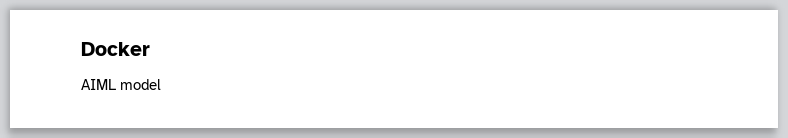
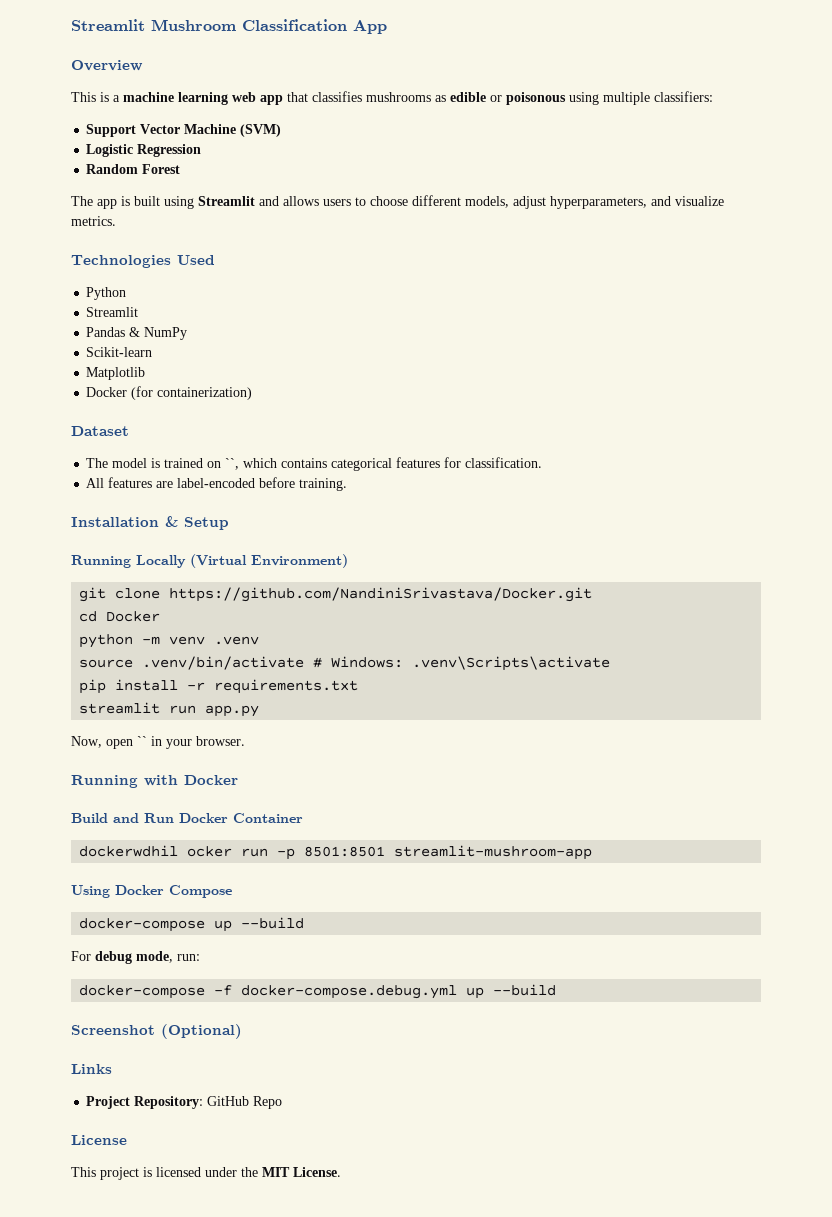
- Docker
- AIML model
+ Streamlit Mushroom Classification App
+ Overview
+ This is a machine learning web app that classifies mushrooms as edible or poisonous using multiple classifiers:
+ Support Vector Machine (SVM)
+ Logistic Regression
+ Random Forest
+ The app is built using Streamlit and allows users to choose different models, adjust hyperparameters, and visualize metrics.
+ Technologies Used
+ Python
+ Streamlit
+ Pandas & NumPy
+ Scikit-learn
+ Matplotlib
+ Docker (for containerization)
+ Dataset
+ The model is trained on ``, which contains categorical features for classification.
+ All features are label-encoded before training.
+ Installation & Setup
+ Running Locally (Virtual Environment)
+ git clone https://github.com/NandiniSrivastava/Docker.git
+ cd Docker
+ python -m venv .venv
+ source .venv/bin/activate # Windows: .venv\Scripts\activate
+ pip install -r requirements.txt
+ streamlit run app.py
+ Now, open `` in your browser.
+ Running with Docker
+ Build and Run Docker Container
+ dockerwdhil ocker run -p 8501:8501 streamlit-mushroom-app
+ Using Docker Compose
+ docker-compose up --build
+ For debug mode, run:
+ docker-compose -f docker-compose.debug.yml up --build
+ Screenshot (Optional)
+ Links
+ Project Repository: GitHub Repo
+ License
+ This project is licensed under the MIT License.

